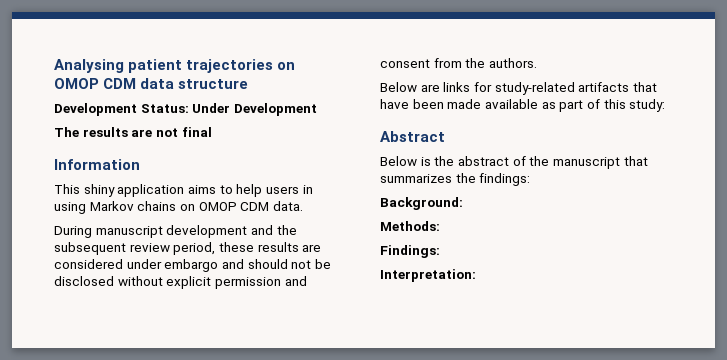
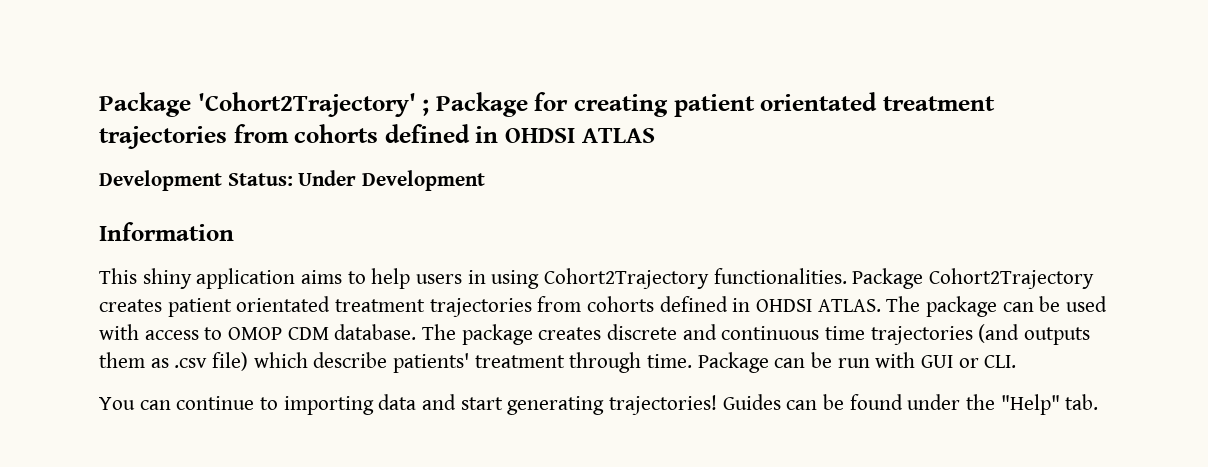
- Analysing patient trajectories on OMOP CDM data structure
+ Package 'Cohort2Trajectory' ; Package for creating patient orientated treatment trajectories from cohorts defined in OHDSI ATLAS
- The results are not final
- This shiny application aims to help users in using Markov chains on OMOP CDM data.
- During manuscript development and the subsequent review period, these results are considered under embargo and should not be disclosed without explicit permission and consent from the authors.
- Below are links for study-related artifacts that have been made available as part of this study:
- Abstract
- Below is the abstract of the manuscript that summarizes the findings:
- Background:
- Methods:
- Findings:
- Interpretation:
+ This shiny application aims to help users in using Cohort2Trajectory functionalities. Package Cohort2Trajectory creates patient orientated treatment trajectories from cohorts defined in OHDSI ATLAS. The package can be used with access to OMOP CDM database. The package creates discrete and continuous time trajectories (and outputs them as .csv file) which describe patients' treatment through time. Package can be run with GUI or CLI.
+ You can continue to importing data and start generating trajectories! Guides can be found under the "Help" tab.

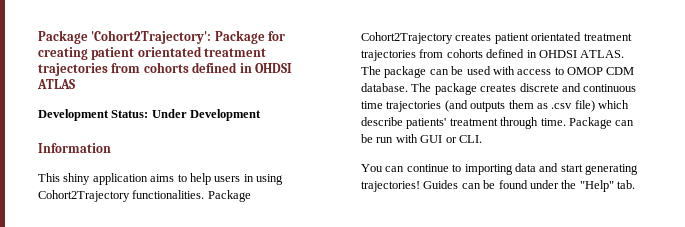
- Package 'Cohort2Trajectory' ; Package for creating patient orientated treatment trajectories from cohorts defined in OHDSI ATLAS
+ Package 'Cohort2Trajectory': Package for creating patient orientated treatment trajectories from cohorts defined in OHDSI ATLAS

